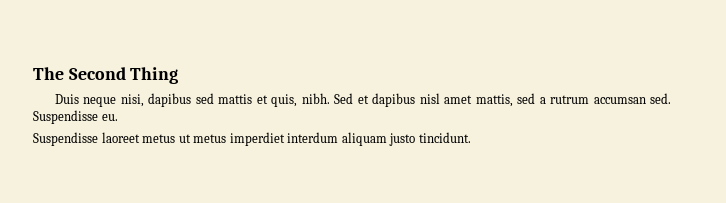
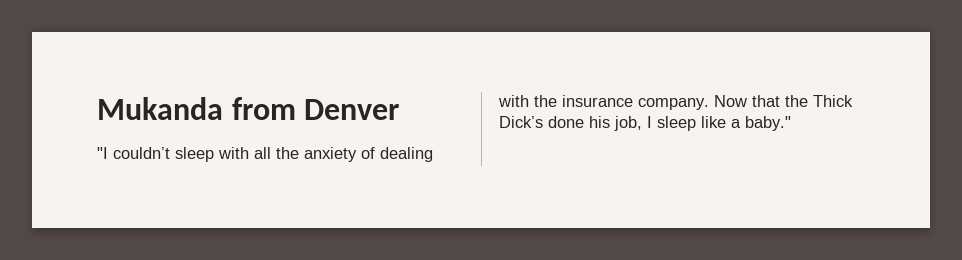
- The Second Thing
- Duis neque nisi, dapibus sed mattis et quis, nibh. Sed et dapibus nisl amet mattis, sed a rutrum accumsan sed. Suspendisse eu.
- Suspendisse laoreet metus ut metus imperdiet interdum aliquam justo tincidunt.
+ Mukanda from Denver
+ "I couldn’t sleep with all the anxiety of dealing with the insurance company. Now that the Thick Dick’s done his job, I sleep like a baby."

